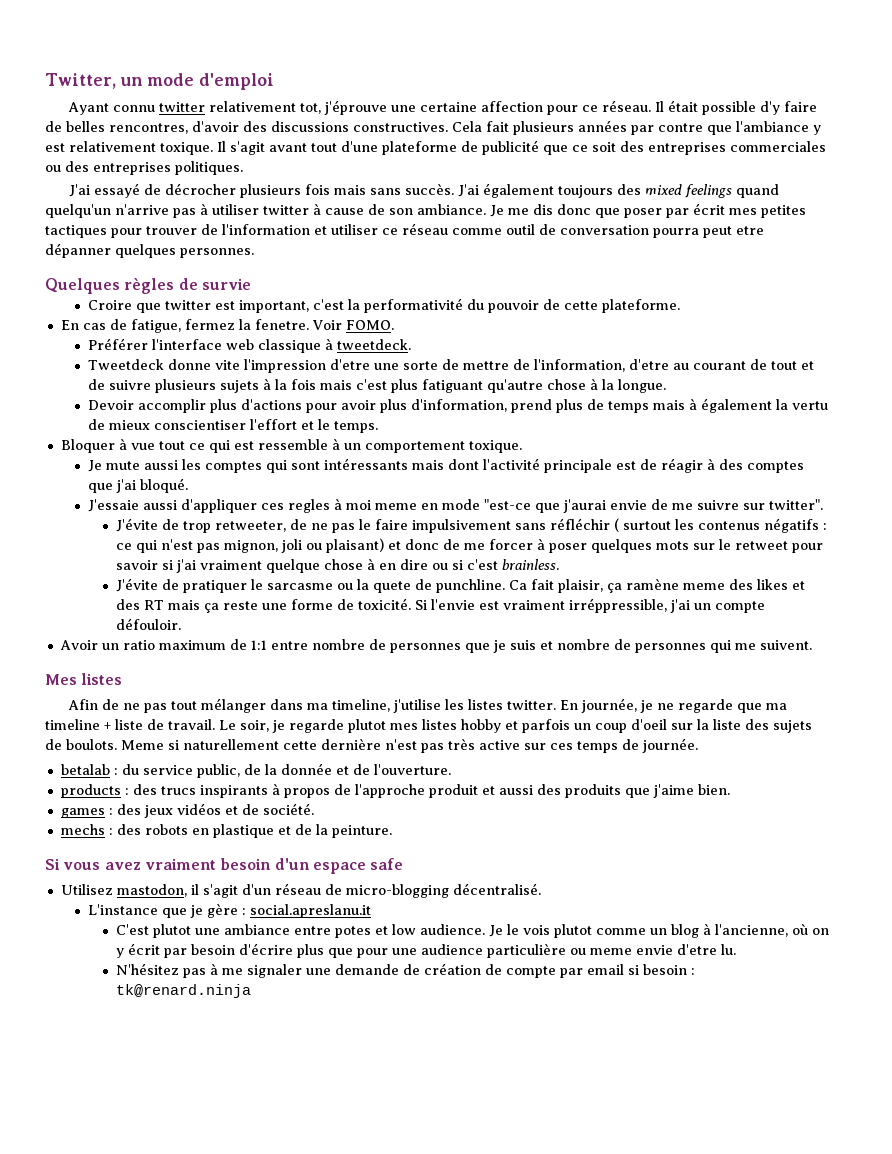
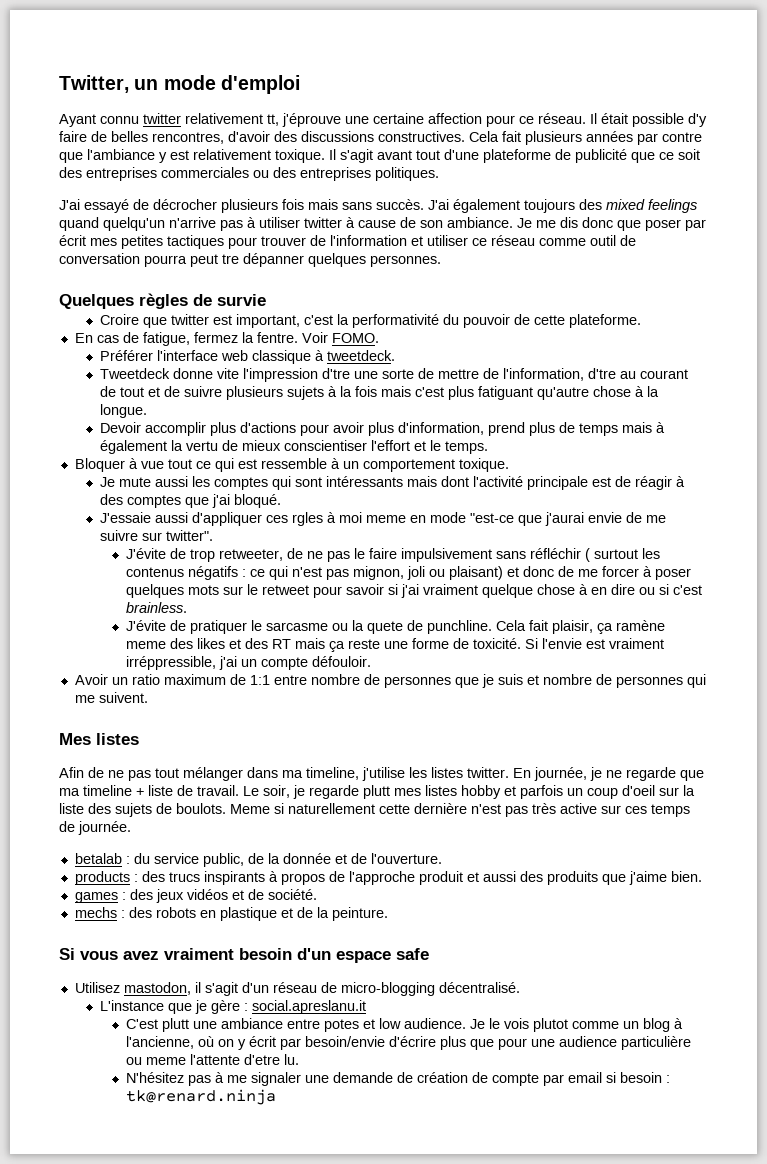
- Ayant connu twitter relativement tot, j'éprouve une certaine affection pour ce réseau.
+ Ayant connu twitter relativement tt, j'éprouve une certaine affection pour ce réseau.
- Je me dis donc que poser par écrit mes petites tactiques pour trouver de l'information et utiliser ce réseau comme outil de conversation pourra peut etre dépanner quelques personnes.
+ Je me dis donc que poser par écrit mes petites tactiques pour trouver de l'information et utiliser ce réseau comme outil de conversation pourra peut tre dépanner quelques personnes.
- En cas de fatigue, fermez la fenetre.
+ En cas de fatigue, fermez la fentre.
- Tweetdeck donne vite l'impression d'etre une sorte de mettre de l'information, d'etre au courant de tout et de suivre plusieurs sujets à la fois mais c'est plus fatiguant qu'autre chose à la longue.
+ Tweetdeck donne vite l'impression d'tre une sorte de mettre de l'information, d'tre au courant de tout et de suivre plusieurs sujets à la fois mais c'est plus fatiguant qu'autre chose à la longue.
- J'essaie aussi d'appliquer ces regles à moi meme en mode "est-ce que j'aurai envie de me suivre sur twitter".
+ J'essaie aussi d'appliquer ces rgles à moi meme en mode "est-ce que j'aurai envie de me suivre sur twitter".
- Ca fait plaisir, ça ramène meme des likes et des RT mais ça reste une forme de toxicité.
+ Cela fait plaisir, ça ramène meme des likes et des RT mais ça reste une forme de toxicité.
- Le soir, je regarde plutot mes listes hobby et parfois un coup d'oeil sur la liste des sujets de boulots.
+ Le soir, je regarde plutt mes listes hobby et parfois un coup d'oeil sur la liste des sujets de boulots.
- C'est plutot une ambiance entre potes et low audience.
+ C'est plutt une ambiance entre potes et low audience.
- Je le vois plutot comme un blog à l'ancienne, où on y écrit par besoin d'écrire plus que pour une audience particulière ou meme envie d'etre lu.
+ Je le vois plutot comme un blog à l'ancienne, où on y écrit par besoin/envie d'écrire plus que pour une audience particulière ou meme l'attente d'etre lu.

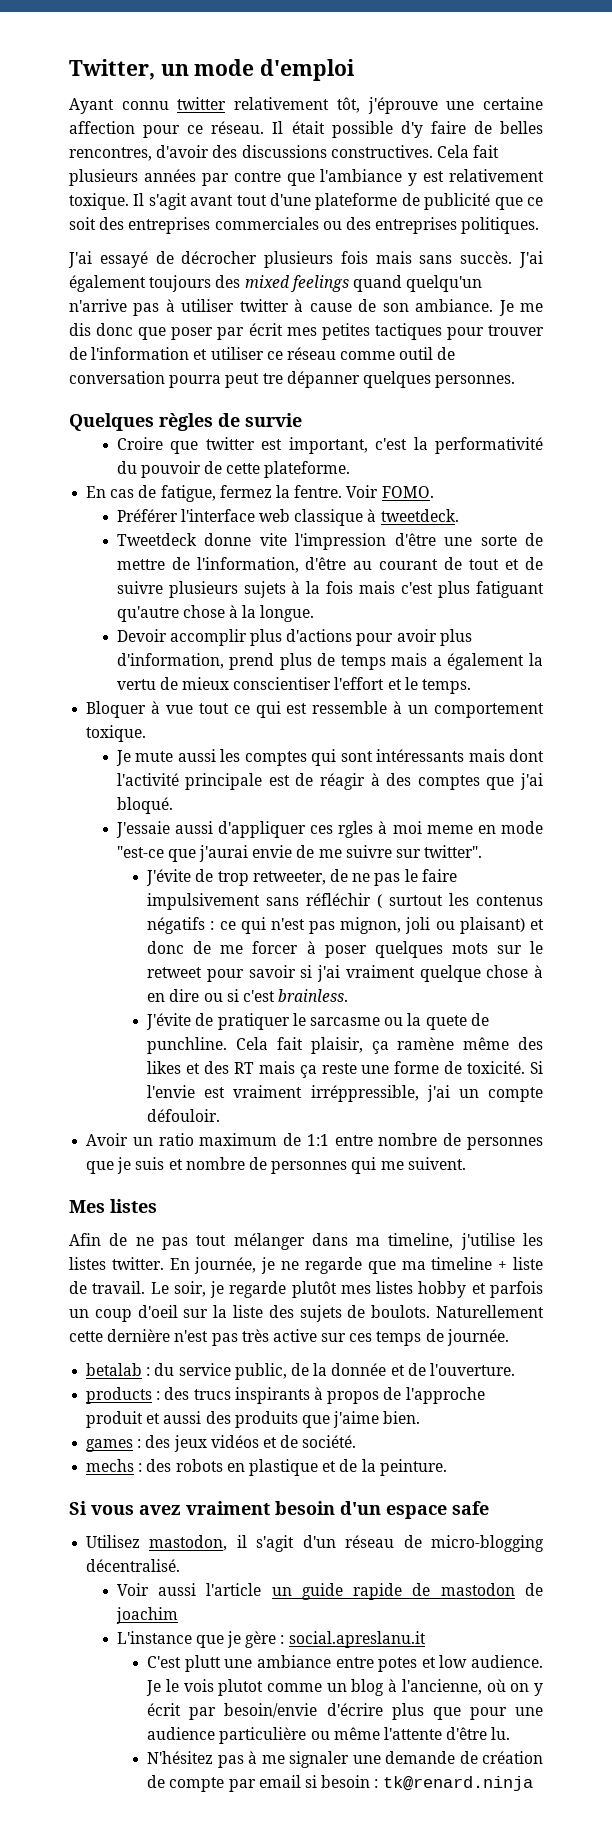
- Ayant connu twitter relativement tt, j'éprouve une certaine affection pour ce réseau.
+ Ayant connu twitter relativement tôt, j'éprouve une certaine affection pour ce réseau.
- Tweetdeck donne vite l'impression d'tre une sorte de mettre de l'information, d'tre au courant de tout et de suivre plusieurs sujets à la fois mais c'est plus fatiguant qu'autre chose à la longue.
+ Tweetdeck donne vite l'impression d'être une sorte de mettre de l'information, d'être au courant de tout et de suivre plusieurs sujets à la fois mais c'est plus fatiguant qu'autre chose à la longue.
- Devoir accomplir plus d'actions pour avoir plus d'information, prend plus de temps mais à également la vertu de mieux conscientiser l'effort et le temps.
+ Devoir accomplir plus d'actions pour avoir plus d'information, prend plus de temps mais a également la vertu de mieux conscientiser l'effort et le temps.
- Cela fait plaisir, ça ramène meme des likes et des RT mais ça reste une forme de toxicité.
+ Cela fait plaisir, ça ramène même des likes et des RT mais ça reste une forme de toxicité.
- Le soir, je regarde plutt mes listes hobby et parfois un coup d'oeil sur la liste des sujets de boulots.
+ Le soir, je regarde plutôt mes listes hobby et parfois un coup d'oeil sur la liste des sujets de boulots.
- Meme si naturellement cette dernière n'est pas très active sur ces temps de journée.
+ Naturellement cette dernière n'est pas très active sur ces temps de journée.
+ Voir aussi l'article un guide rapide de mastodon de joachim
- Je le vois plutot comme un blog à l'ancienne, où on y écrit par besoin/envie d'écrire plus que pour une audience particulière ou meme l'attente d'etre lu.
+ Je le vois plutot comme un blog à l'ancienne, où on y écrit par besoin/envie d'écrire plus que pour une audience particulière ou même l'attente d'être lu.

